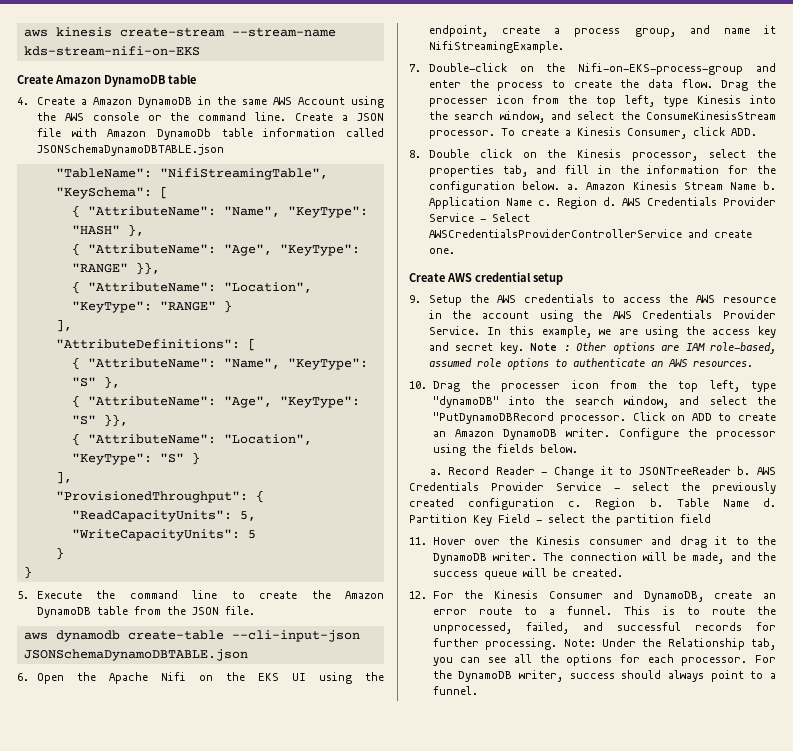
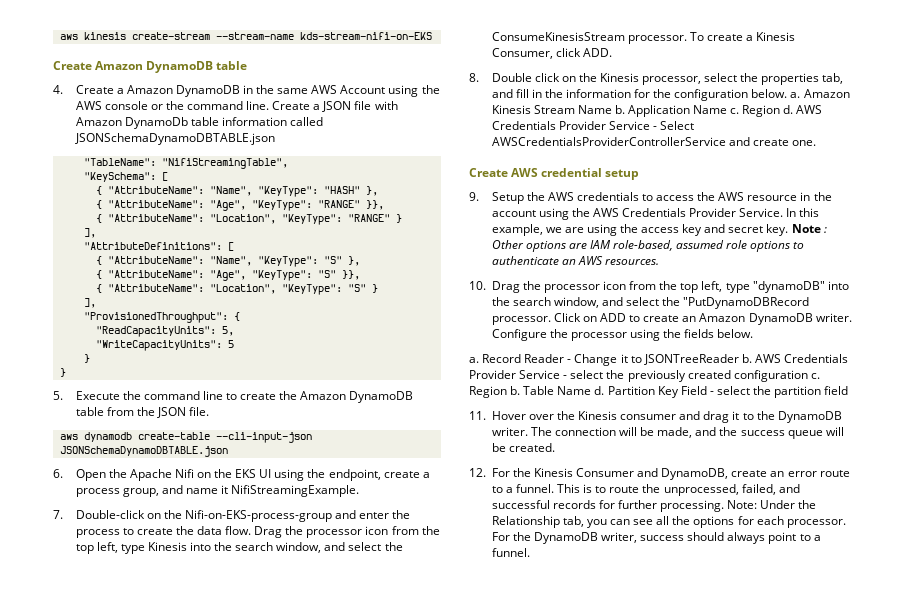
- Drag the processer icon from the top left, type Kinesis into the search window, and select the ConsumeKinesisStream processor.
+ Drag the processor icon from the top left, type Kinesis into the search window, and select the ConsumeKinesisStream processor.
- 10. Drag the processer icon from the top left, type "dynamoDB" into the search window, and select the "PutDynamoDBRecord processor.
+ 10. Drag the processor icon from the top left, type "dynamoDB" into the search window, and select the "PutDynamoDBRecord processor.

